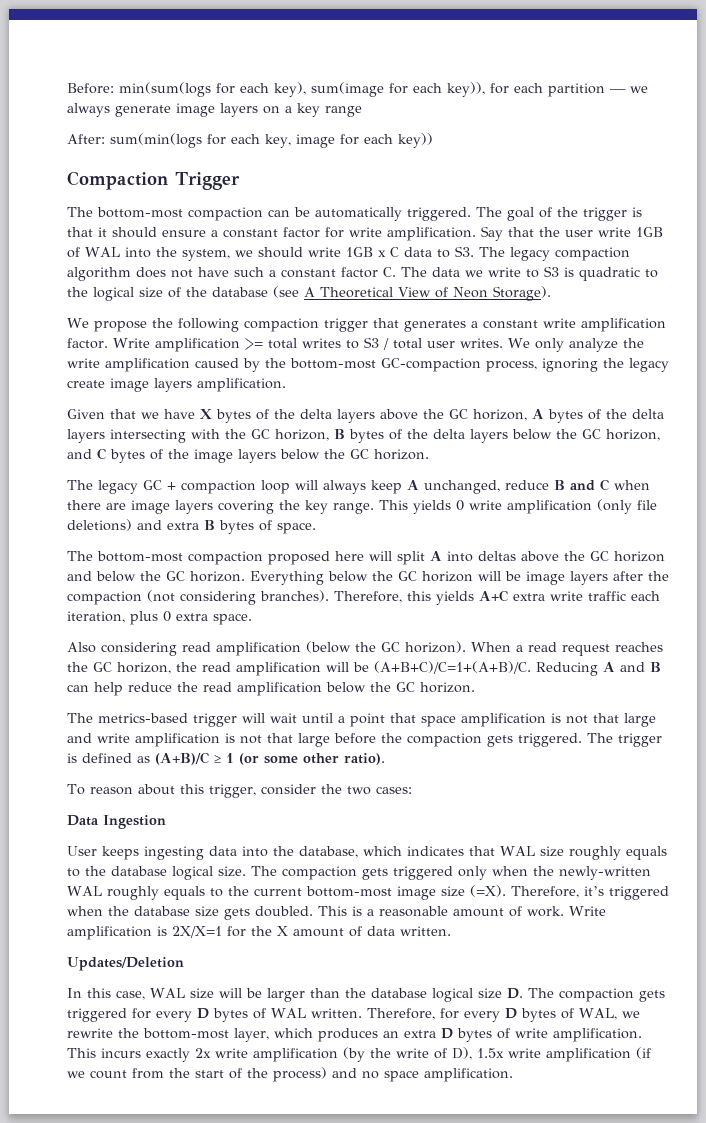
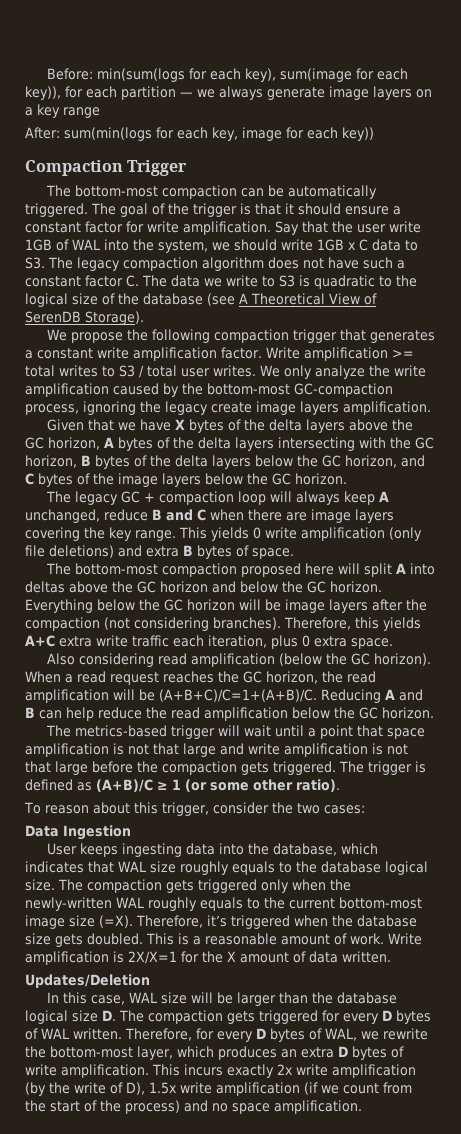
- Say that the user write 1GB of WAL into the system, we should write 1GB x C data to S3. The legacy compaction algorithm does not have such a constant factor C. The data we write to S3 is quadratic to the logical size of the database (see A Theoretical View of Neon Storage).
+ Say that the user write 1GB of WAL into the system, we should write 1GB x C data to S3. The legacy compaction algorithm does not have such a constant factor C. The data we write to S3 is quadratic to the logical size of the database (see A Theoretical View of SerenDB Storage).

